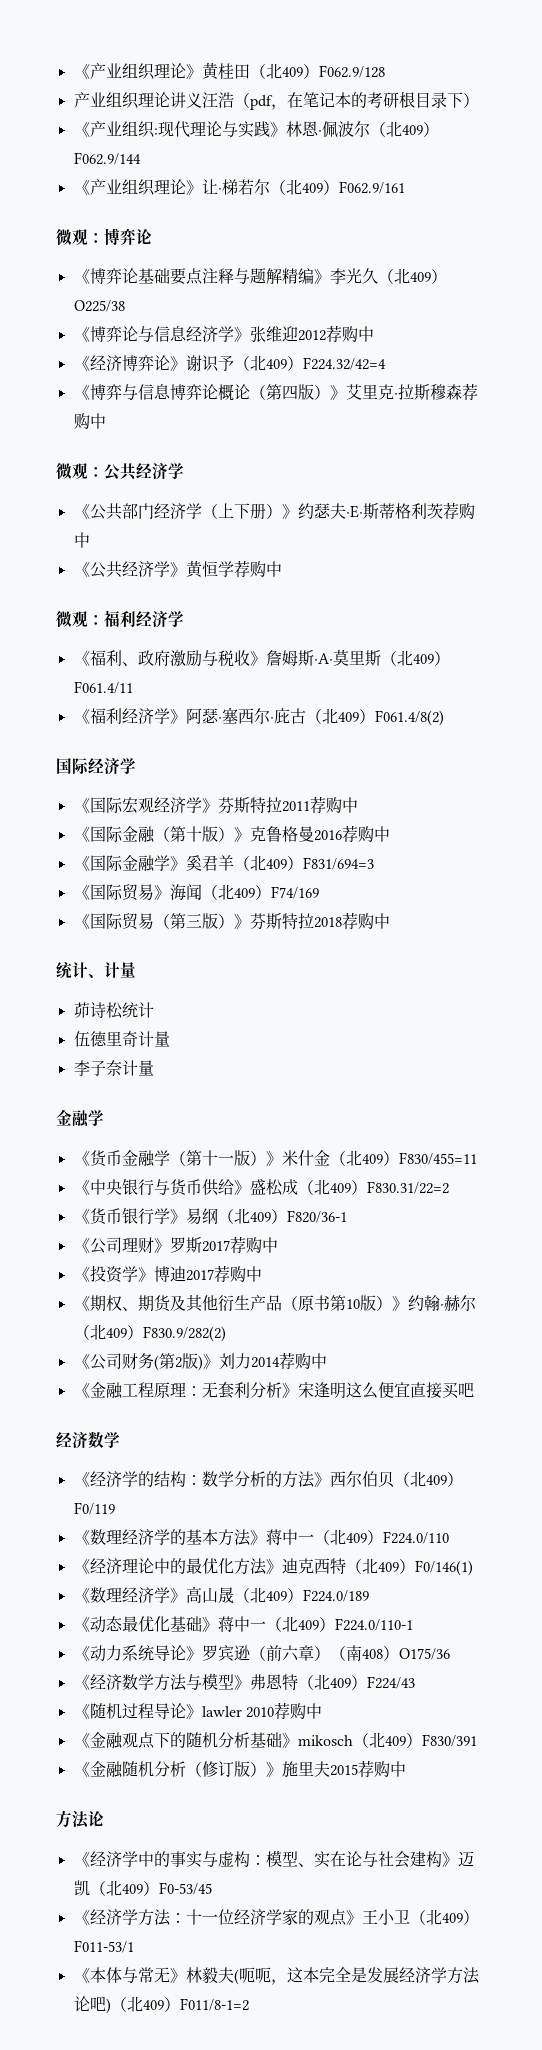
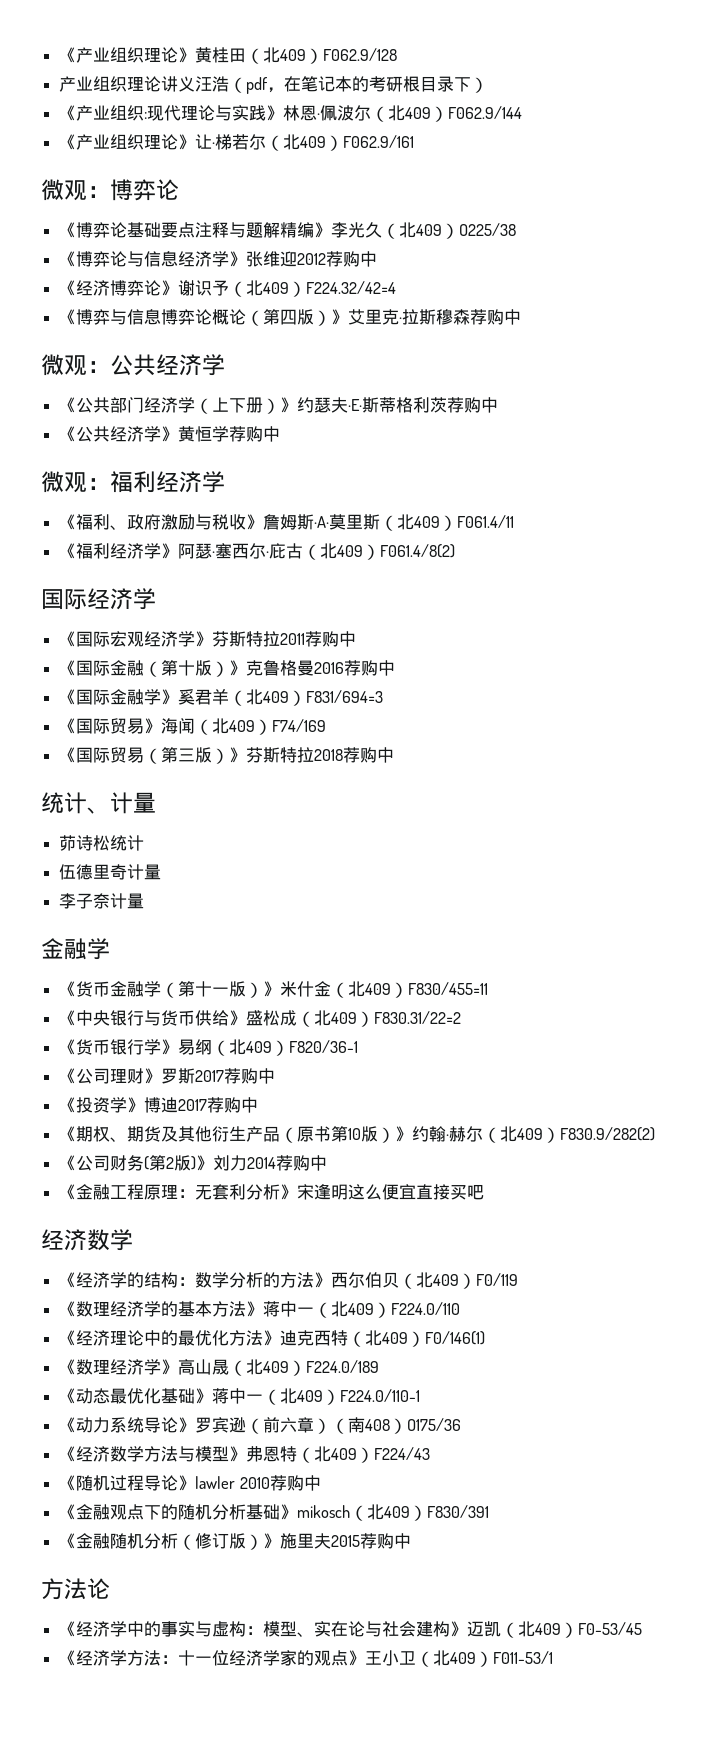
- 《本体与常无》林毅夫(呃呃，这本完全是发展经济学方法论吧)（北409）F011/8-1=2

